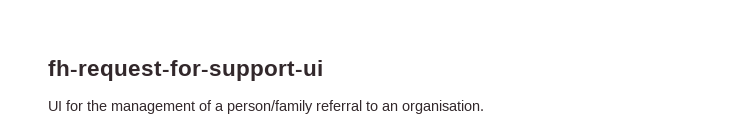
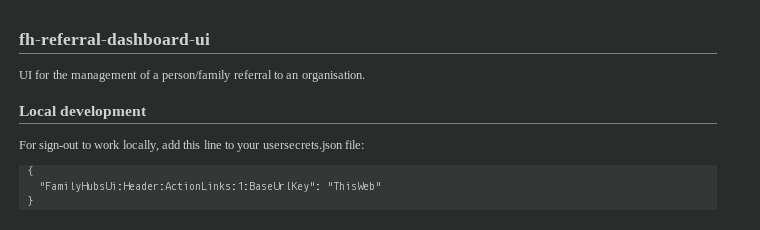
- fh-request-for-support-ui
+ fh-referral-dashboard-ui
+ Local development
+ For sign-out to work locally, add this line to your usersecrets.json file:
+ {
+ "FamilyHubsUi:Header:ActionLinks:1:BaseUrlKey": "ThisWeb"
+ }

